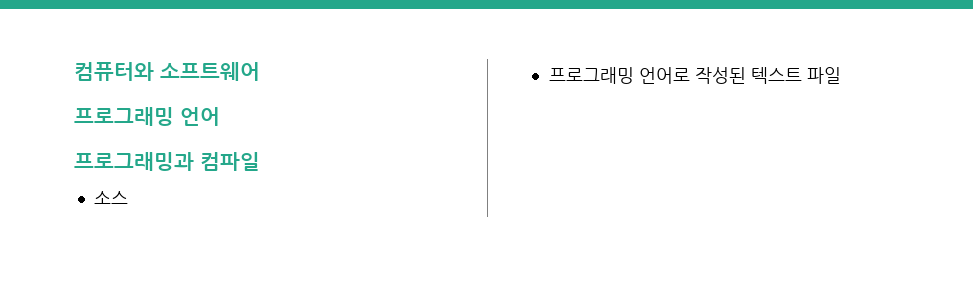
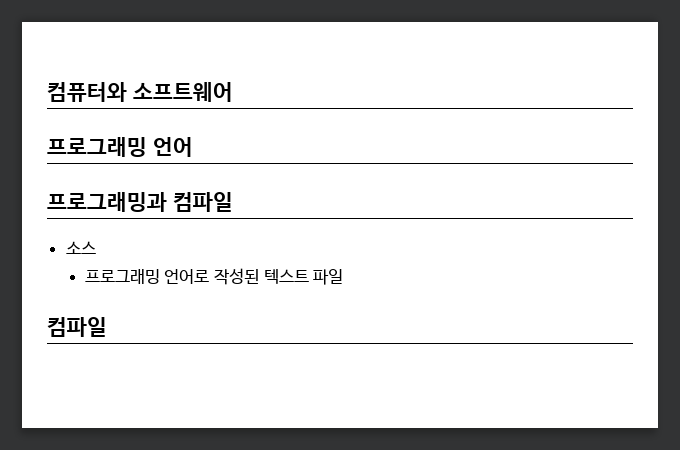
  프로그래밍 언어로 작성된 텍스트 파일
+ 컴파일

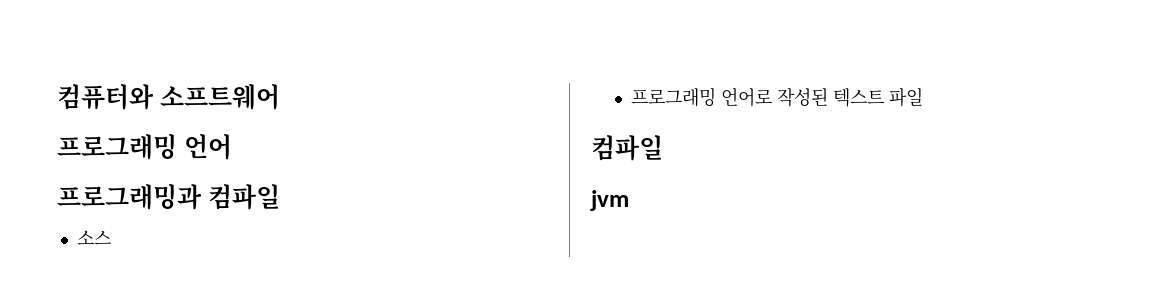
+ jvm

